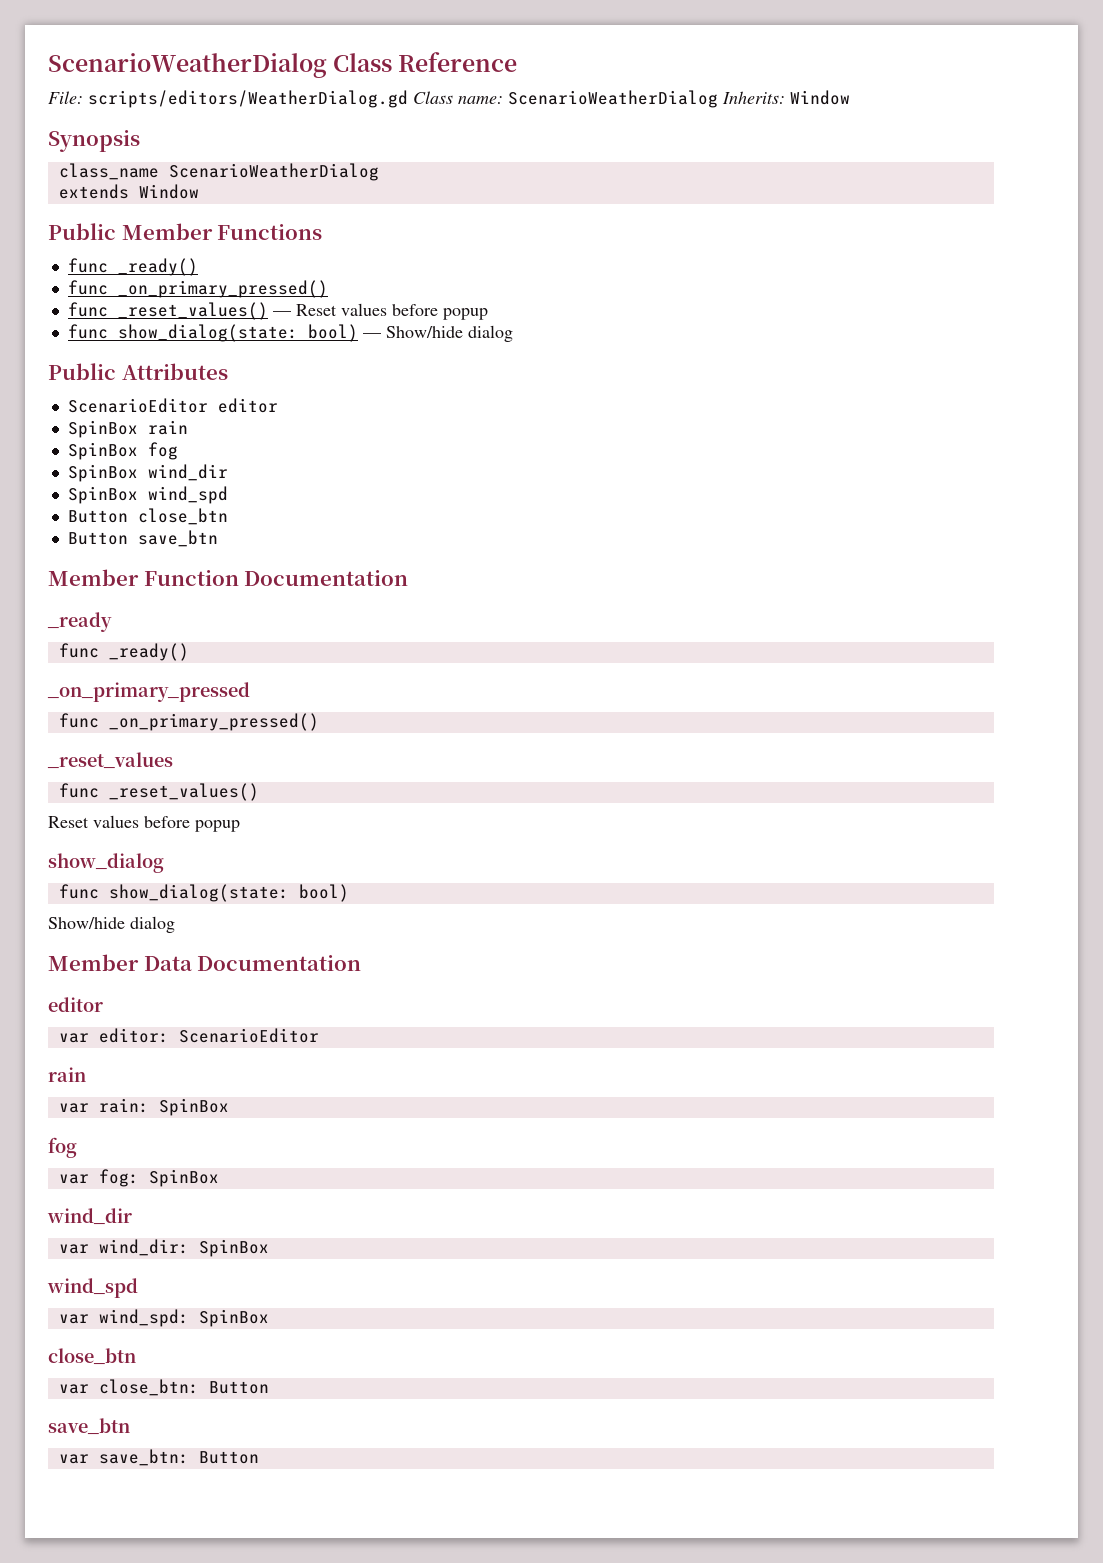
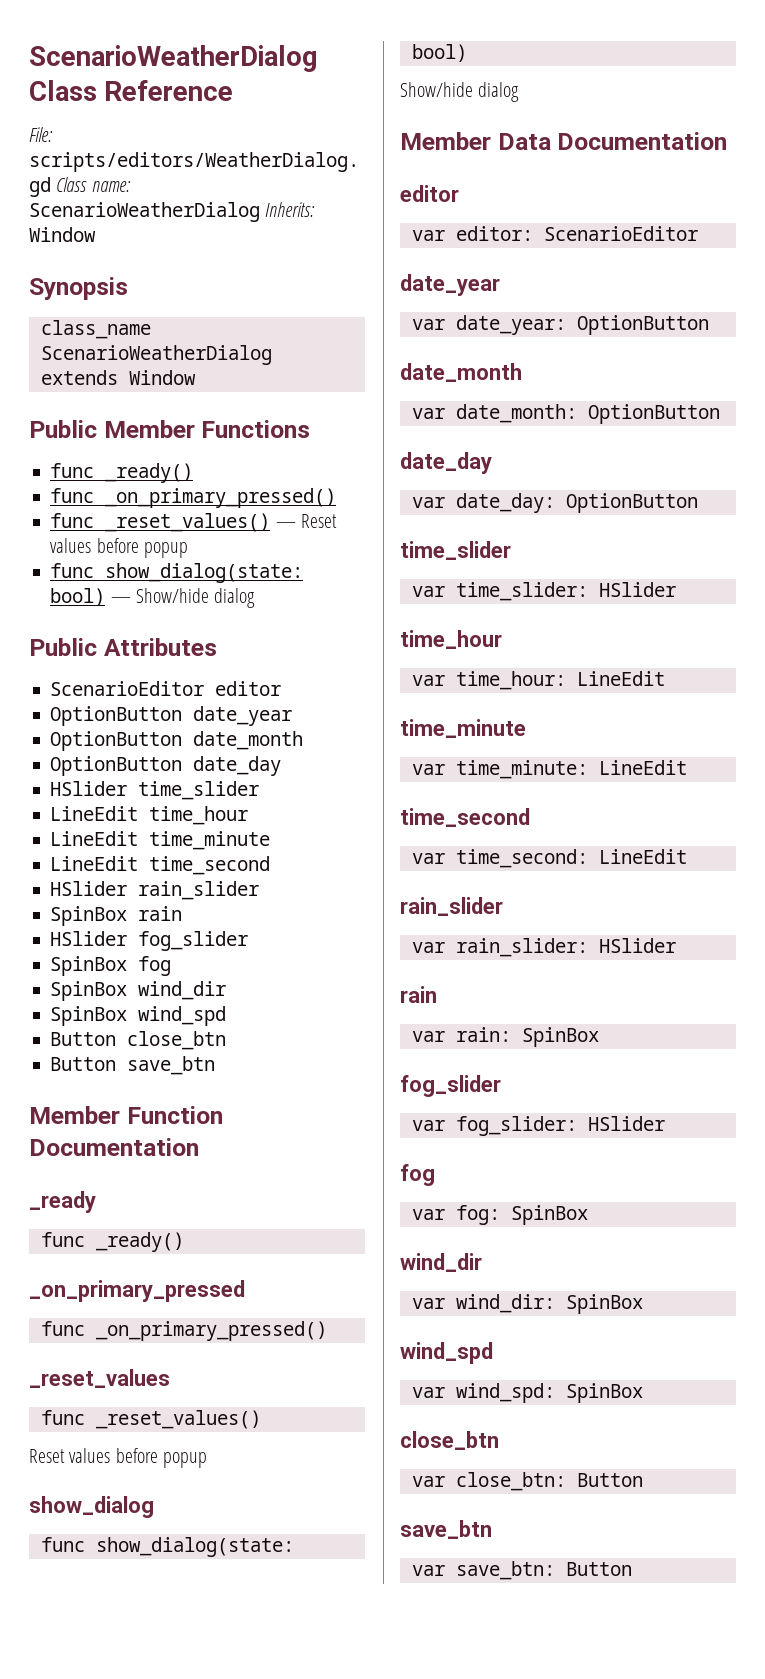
+ OptionButton date_year
+ OptionButton date_month
+ OptionButton date_day
+ HSlider time_slider
+ LineEdit time_hour
+ LineEdit time_minute
+ LineEdit time_second
+ HSlider rain_slider
+ HSlider fog_slider
  var editor: ScenarioEditor
+ date_year
+ var date_year: OptionButton
+ date_month
+ var date_month: OptionButton
+ date_day
+ var date_day: OptionButton
+ time_slider
+ var time_slider: HSlider
+ time_hour
+ var time_hour: LineEdit
+ time_minute
+ var time_minute: LineEdit
+ time_second
+ var time_second: LineEdit
+ rain_slider
+ var rain_slider: HSlider
  var rain: SpinBox
+ fog_slider
+ var fog_slider: HSlider

